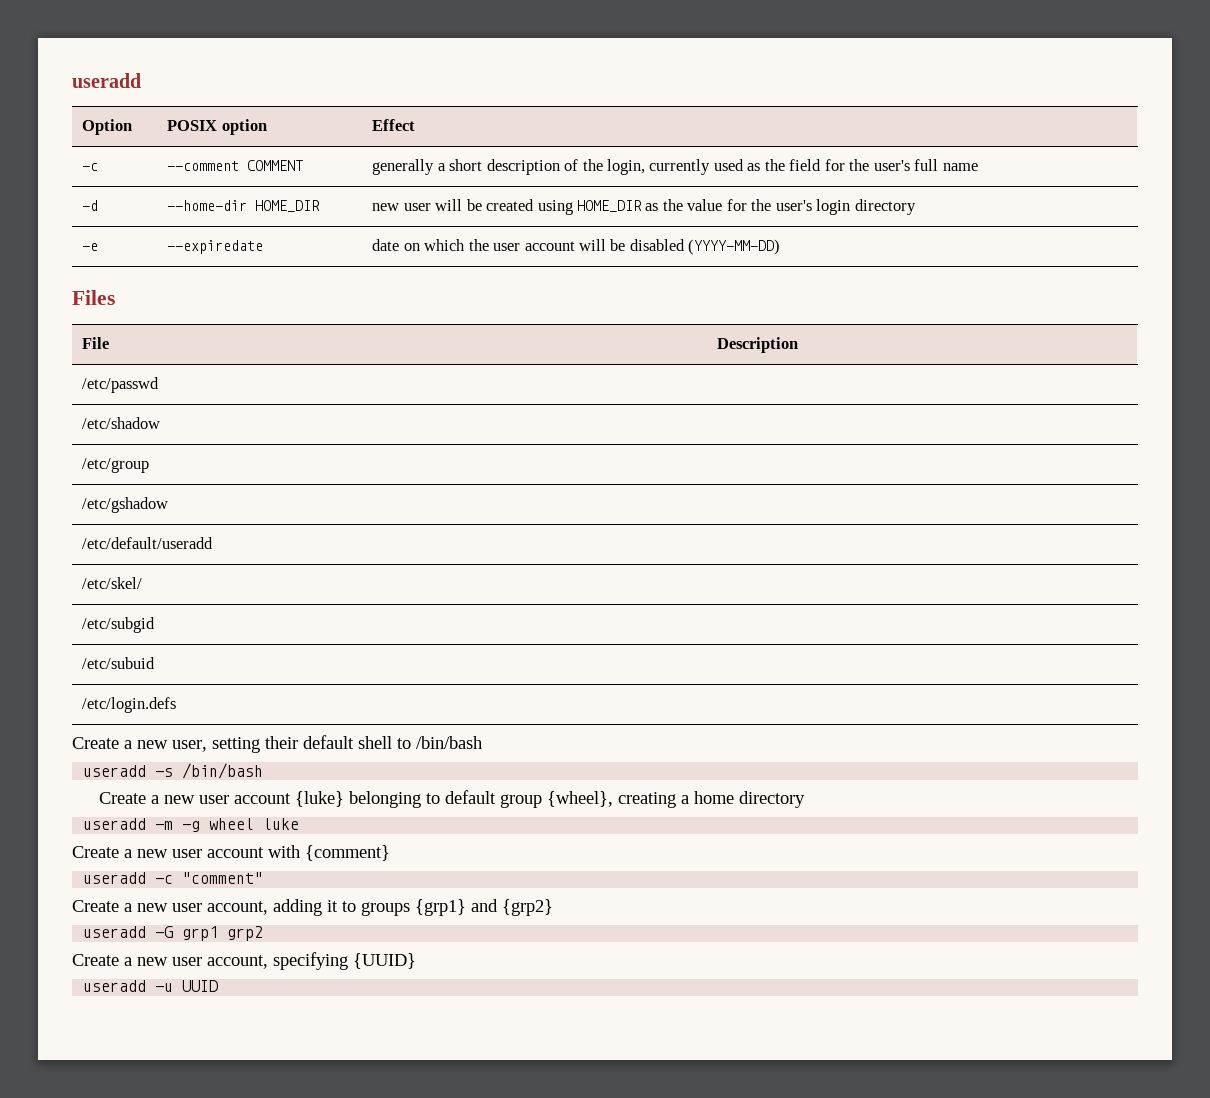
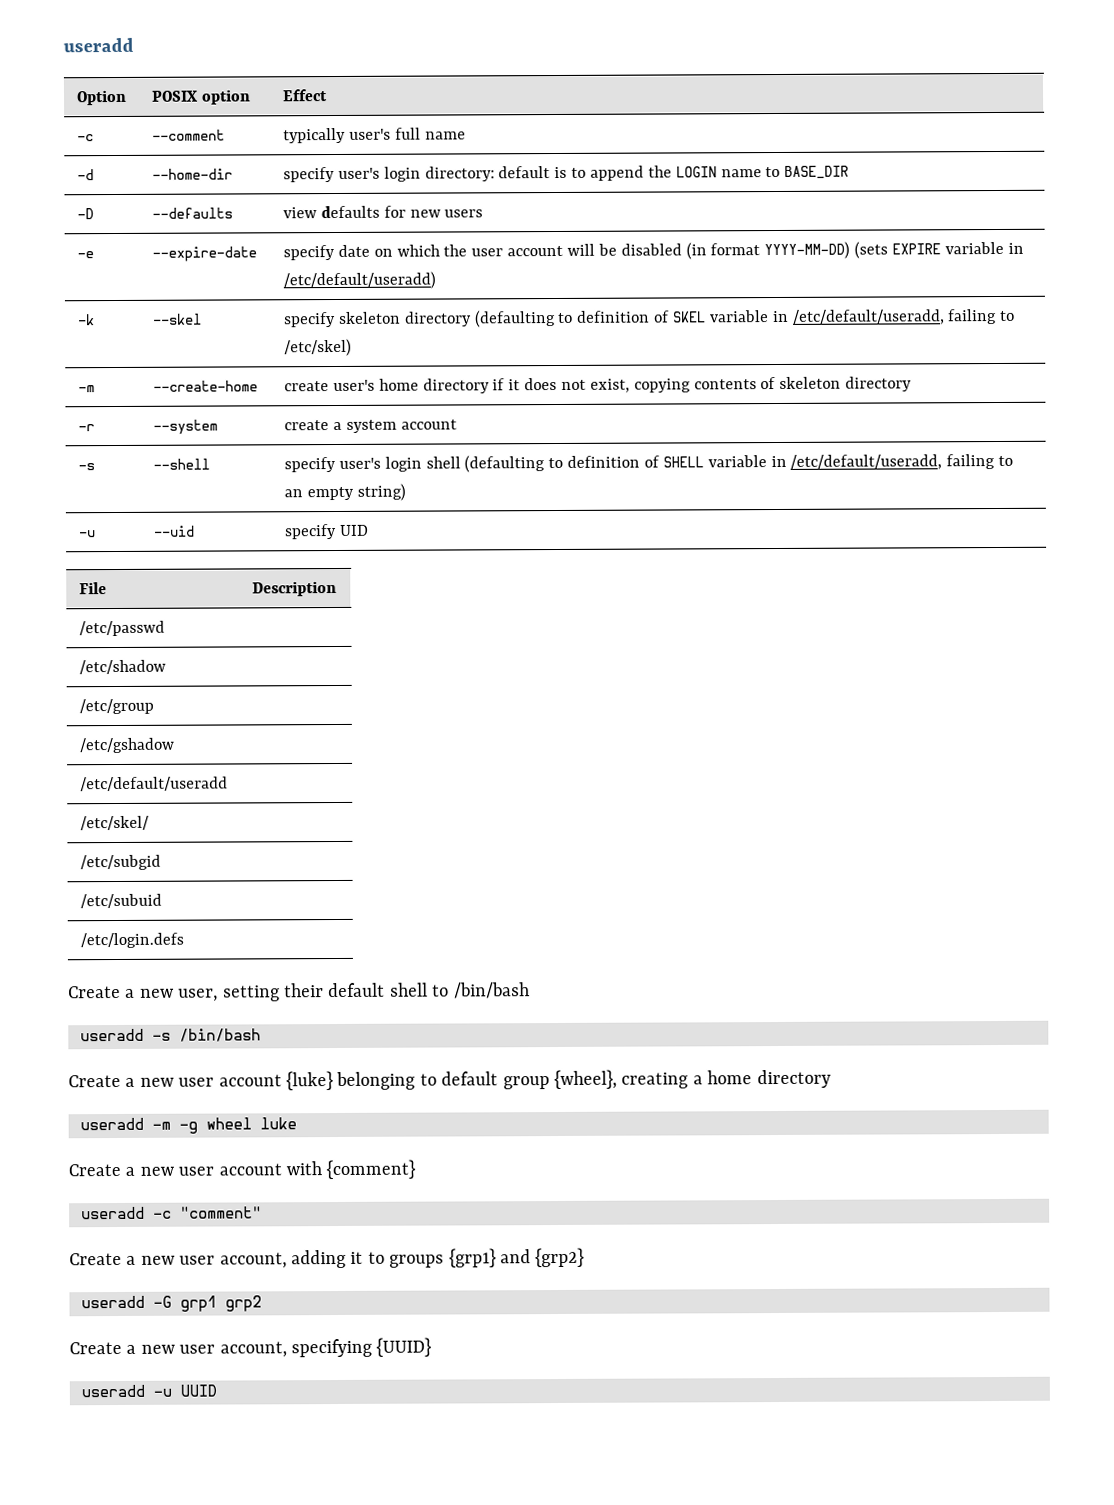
- -c | --comment COMMENT | generally a short description of the login, currently used as the field for the user's full name
+ -c | --comment | typically user's full name
- -d | --home-dir HOME_DIR | new user will be created using HOME_DIR as the value for the user's login directory
+ -d | --home-dir | specify user's login directory: default is to append the LOGIN name to BASE_DIR
+ -D | --defaults | view defaults for new users
- -e | --expiredate | date on which the user account will be disabled (YYYY-MM-DD)
- Files
+ -e | --expire-date | specify date on which the user account will be disabled (in format YYYY-MM-DD) (sets EXPIRE variable in /etc/default/useradd)
+ -k | --skel | specify skeleton directory (defaulting to definition of SKEL variable in /etc/default/useradd, failing to /etc/skel)
+ -m | --create-home | create user's home directory if it does not exist, copying contents of skeleton directory
+ -r | --system | create a system account
+ -s | --shell | specify user's login shell (defaulting to definition of SHELL variable in /etc/default/useradd, failing to an empty string)
+ -u | --uid | specify UID

